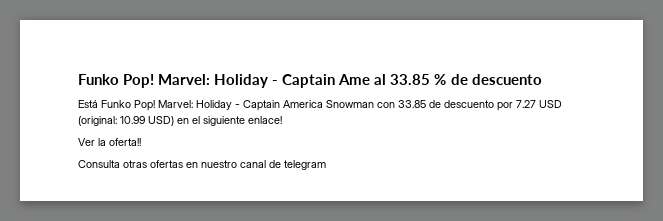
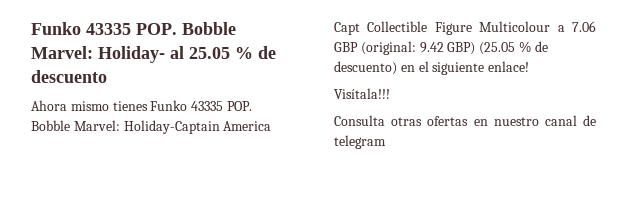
- Funko Pop! Marvel: Holiday - Captain Ame al 33.85 % de descuento
- Está Funko Pop! Marvel: Holiday - Captain America Snowman con 33.85 de descuento por 7.27 USD (original: 10.99 USD) en el siguiente enlace!
+ Funko 43335 POP. Bobble Marvel: Holiday- al 25.05 % de descuento
+ Ahora mismo tienes Funko 43335 POP. Bobble Marvel: Holiday-Captain America Capt Collectible Figure Multicolour a 7.06 GBP (original: 9.42 GBP) (25.05 % de descuento) en el siguiente enlace!
- Ver la oferta!!
+ Visítala!!!

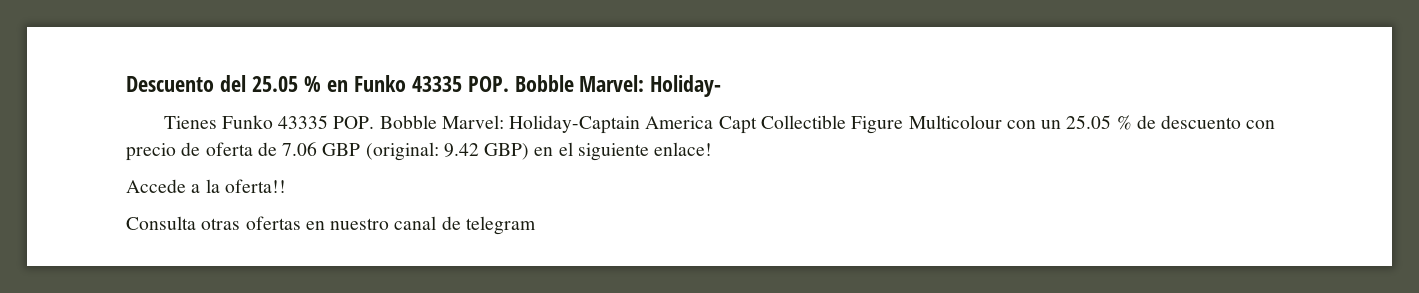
- Funko 43335 POP. Bobble Marvel: Holiday- al 25.05 % de descuento
- Ahora mismo tienes Funko 43335 POP. Bobble Marvel: Holiday-Captain America Capt Collectible Figure Multicolour a 7.06 GBP (original: 9.42 GBP) (25.05 % de descuento) en el siguiente enlace!
+ Descuento del 25.05 % en Funko 43335 POP. Bobble Marvel: Holiday-
+ Tienes Funko 43335 POP. Bobble Marvel: Holiday-Captain America Capt Collectible Figure Multicolour con un 25.05 % de descuento con precio de oferta de 7.06 GBP (original: 9.42 GBP) en el siguiente enlace!
- Visítala!!!
+ Accede a la oferta!!

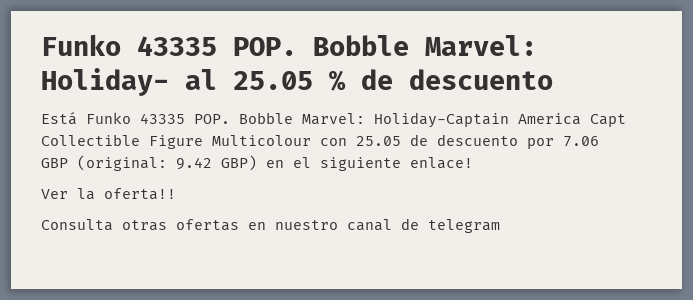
- Descuento del 25.05 % en Funko 43335 POP. Bobble Marvel: Holiday-
- Tienes Funko 43335 POP. Bobble Marvel: Holiday-Captain America Capt Collectible Figure Multicolour con un 25.05 % de descuento con precio de oferta de 7.06 GBP (original: 9.42 GBP) en el siguiente enlace!
+ Funko 43335 POP. Bobble Marvel: Holiday- al 25.05 % de descuento
+ Está Funko 43335 POP. Bobble Marvel: Holiday-Captain America Capt Collectible Figure Multicolour con 25.05 de descuento por 7.06 GBP (original: 9.42 GBP) en el siguiente enlace!
- Accede a la oferta!!
+ Ver la oferta!!

